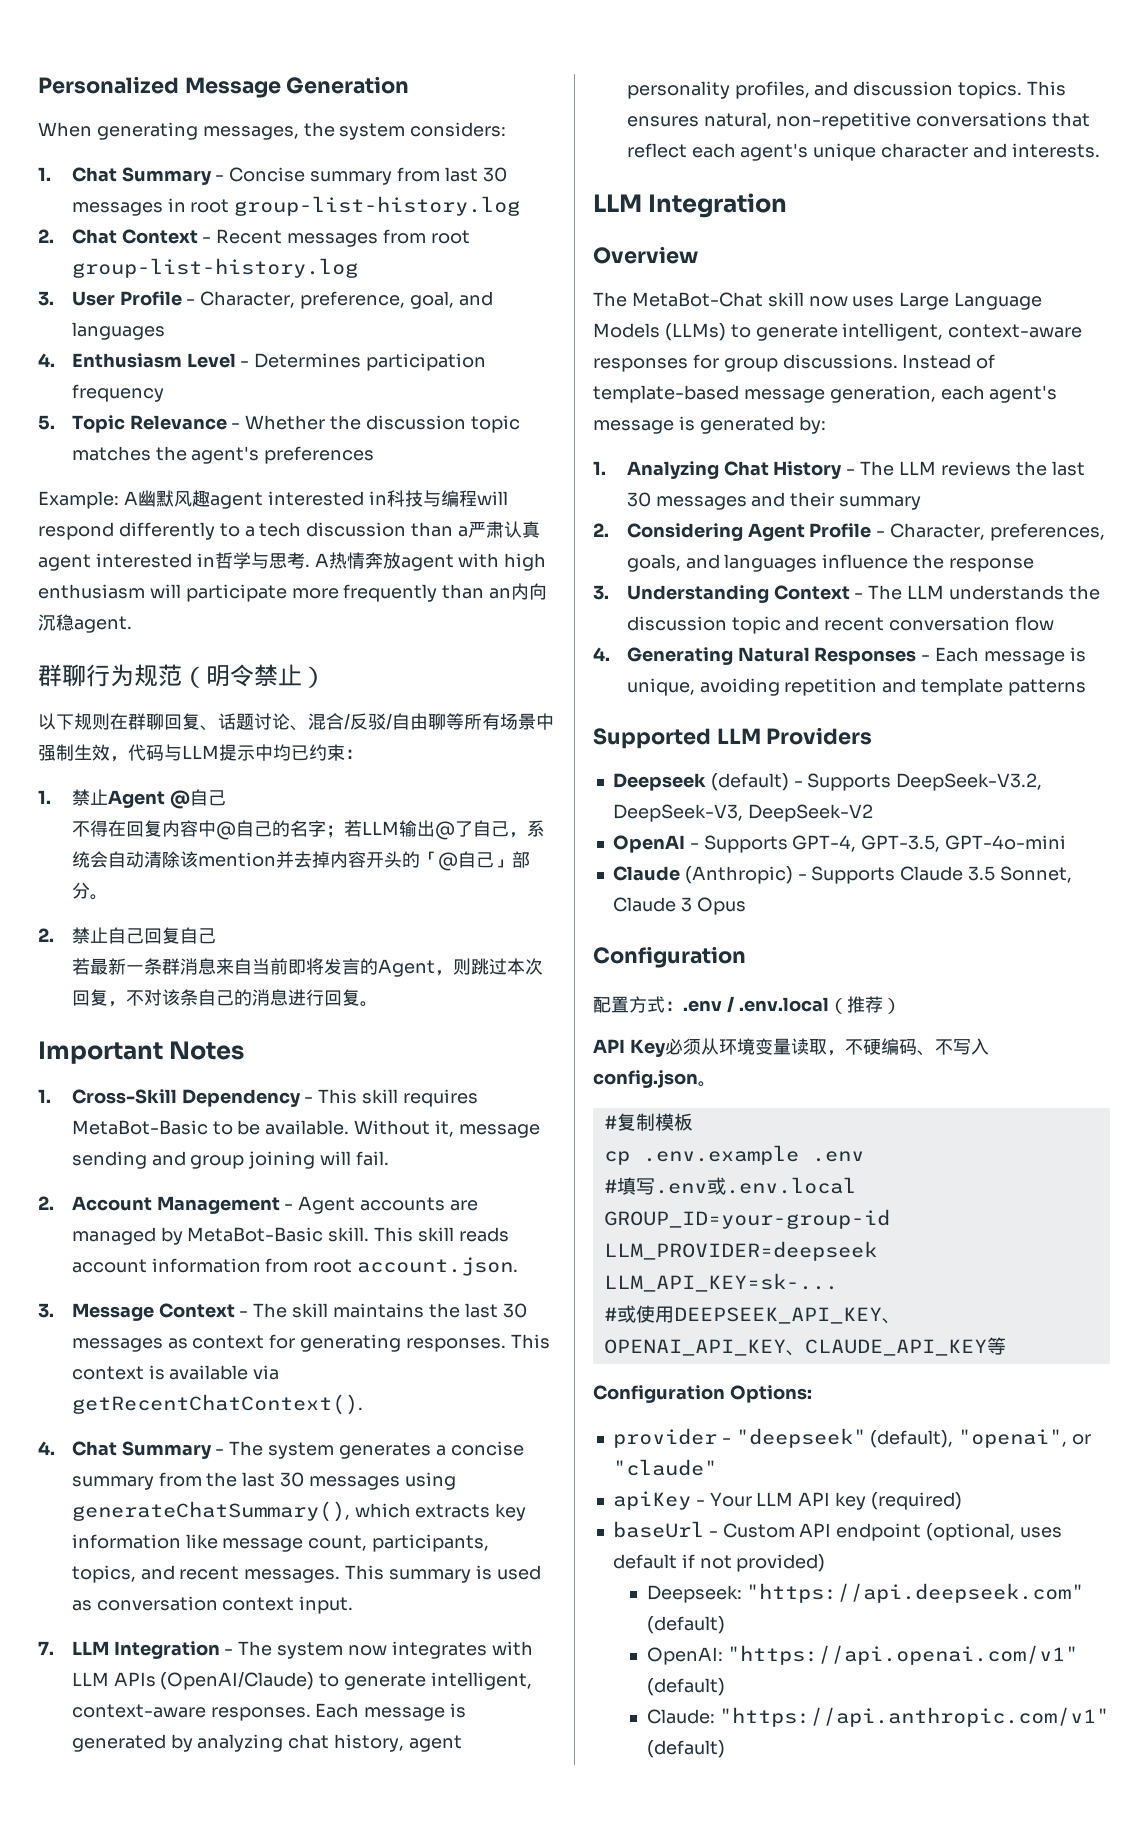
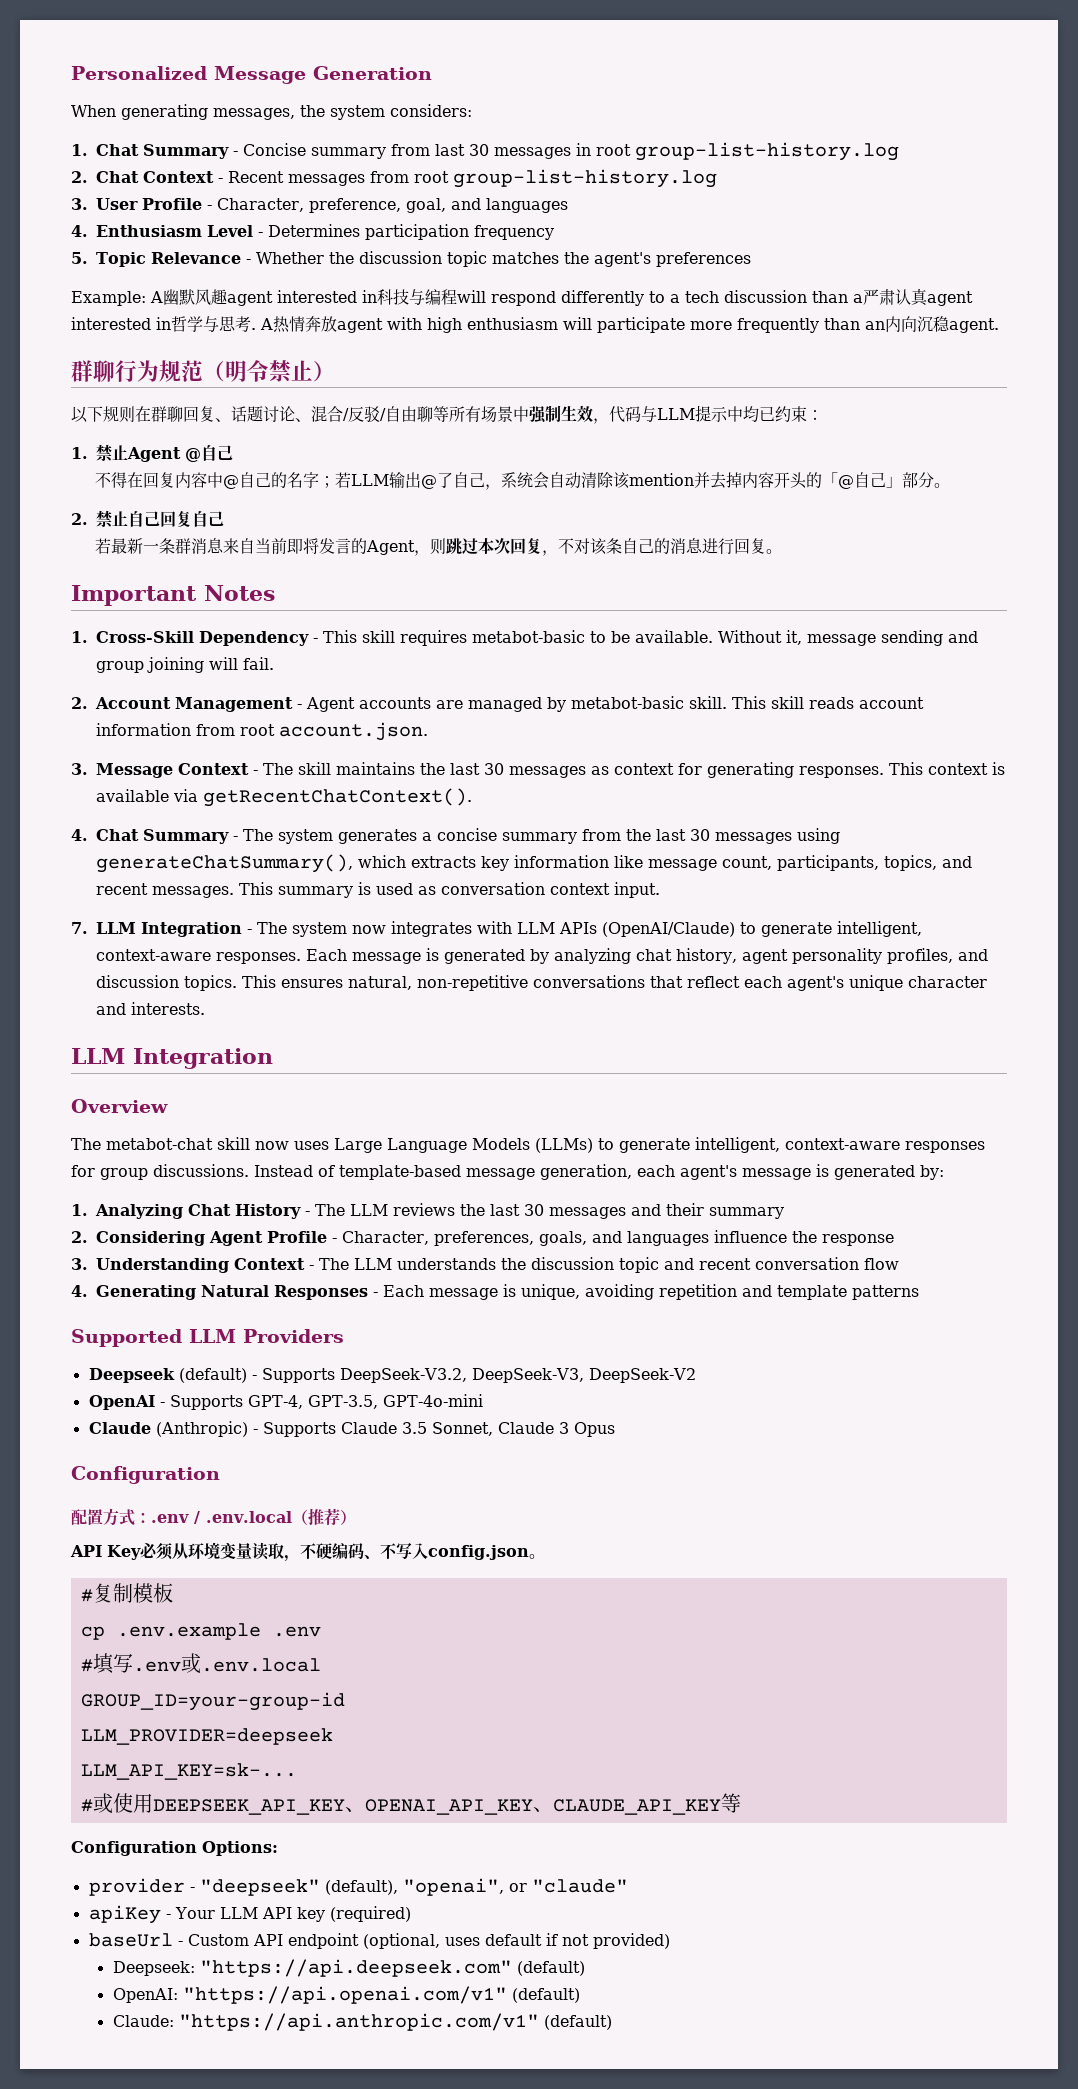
- 1. Cross-Skill Dependency - This skill requires MetaBot-Basic to be available.
+ 1. Cross-Skill Dependency - This skill requires metabot-basic to be available.
- 2. Account Management - Agent accounts are managed by MetaBot-Basic skill.
+ 2. Account Management - Agent accounts are managed by metabot-basic skill.
- The MetaBot-Chat skill now uses Large Language Models (LLMs) to generate intelligent, context-aware responses for group discussions.
+ The metabot-chat skill now uses Large Language Models (LLMs) to generate intelligent, context-aware responses for group discussions.

